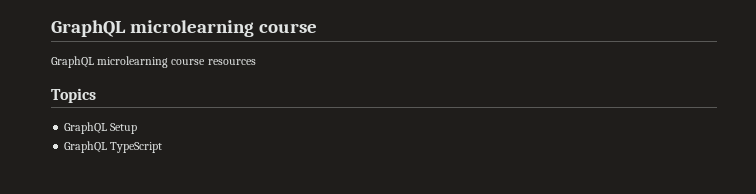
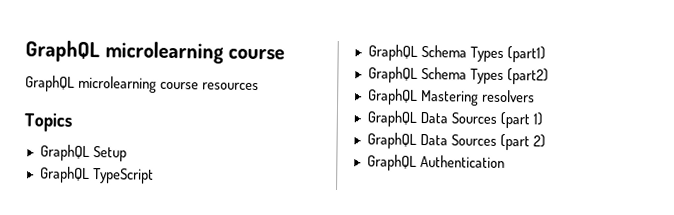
+ GraphQL Schema Types (part1)
+ GraphQL Schema Types (part2)
+ GraphQL Mastering resolvers
+ GraphQL Data Sources (part 1)
+ GraphQL Data Sources (part 2)
+ GraphQL Authentication

